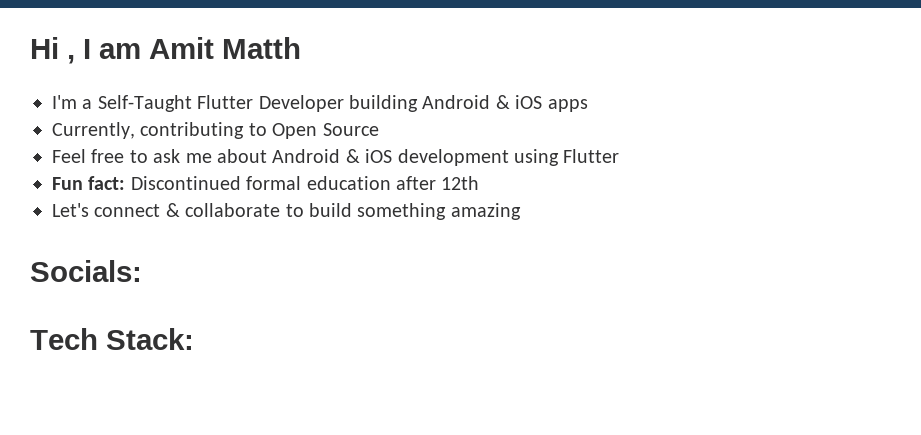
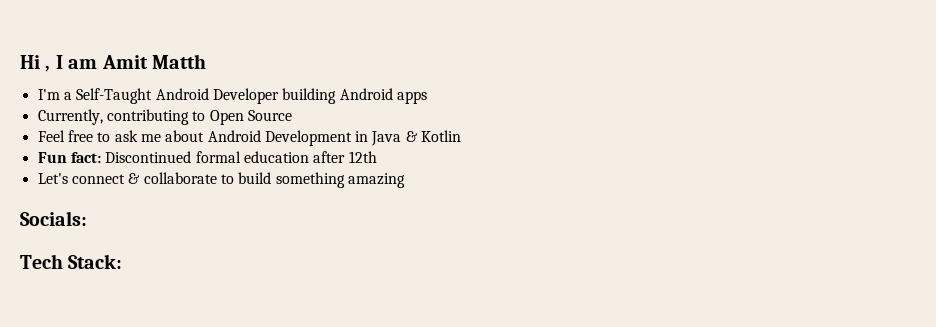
- I'm a Self-Taught Flutter Developer building Android & iOS apps
+ I'm a Self-Taught Android Developer building Android apps
- Feel free to ask me about Android & iOS development using Flutter
+ Feel free to ask me about Android Development in Java & Kotlin

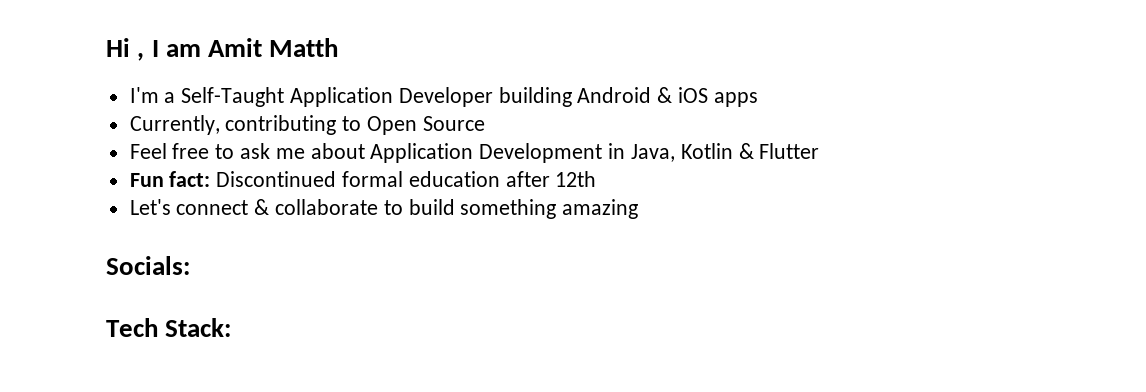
- I'm a Self-Taught Android Developer building Android apps
+ I'm a Self-Taught Application Developer building Android & iOS apps
- Feel free to ask me about Android Development in Java & Kotlin
+ Feel free to ask me about Application Development in Java, Kotlin & Flutter

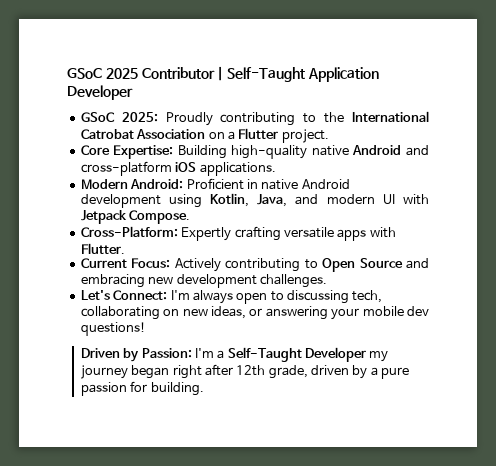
- Hi , I am Amit Matth
- I'm a Self-Taught Application Developer building Android & iOS apps
- Currently, contributing to Open Source
- Feel free to ask me about Application Development in Java, Kotlin & Flutter
- Fun fact: Discontinued formal education after 12th
- Let's connect & collaborate to build something amazing
- Socials:
- Tech Stack:
+ GSoC 2025 Contributor | Self-Taught Application Developer
+ GSoC 2025: Proudly contributing to the International Catrobat Association on a Flutter project.
+ Core Expertise: Building high-quality native Android and cross-platform iOS applications.
+ Modern Android: Proficient in native Android development using Kotlin, Java, and modern UI with Jetpack Compose.
+ Cross-Platform: Expertly crafting versatile apps with Flutter.
+ Current Focus: Actively contributing to Open Source and embracing new development challenges.
+ Let's Connect: I'm always open to discussing tech, collaborating on new ideas, or answering your mobile dev questions!
+ Driven by Passion: I'm a Self-Taught Developer my journey began right after 12th grade, driven by a pure passion for building.

